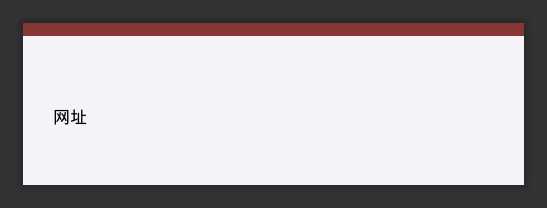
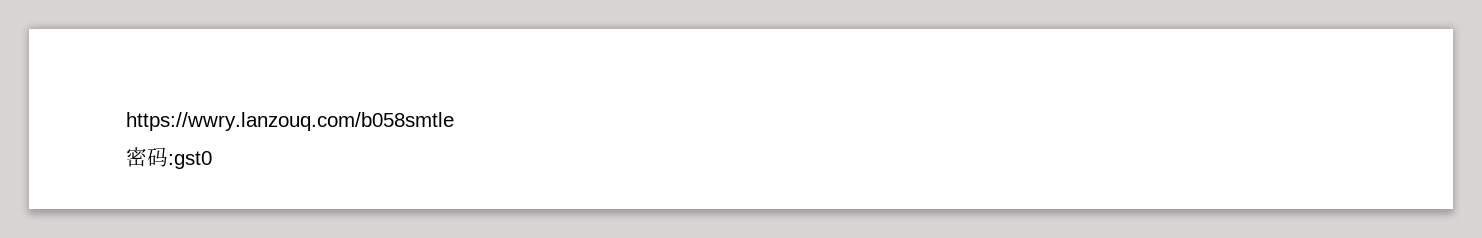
- 网址
+ https://wwry.lanzouq.com/b058smtle
+ 密码:gst0

